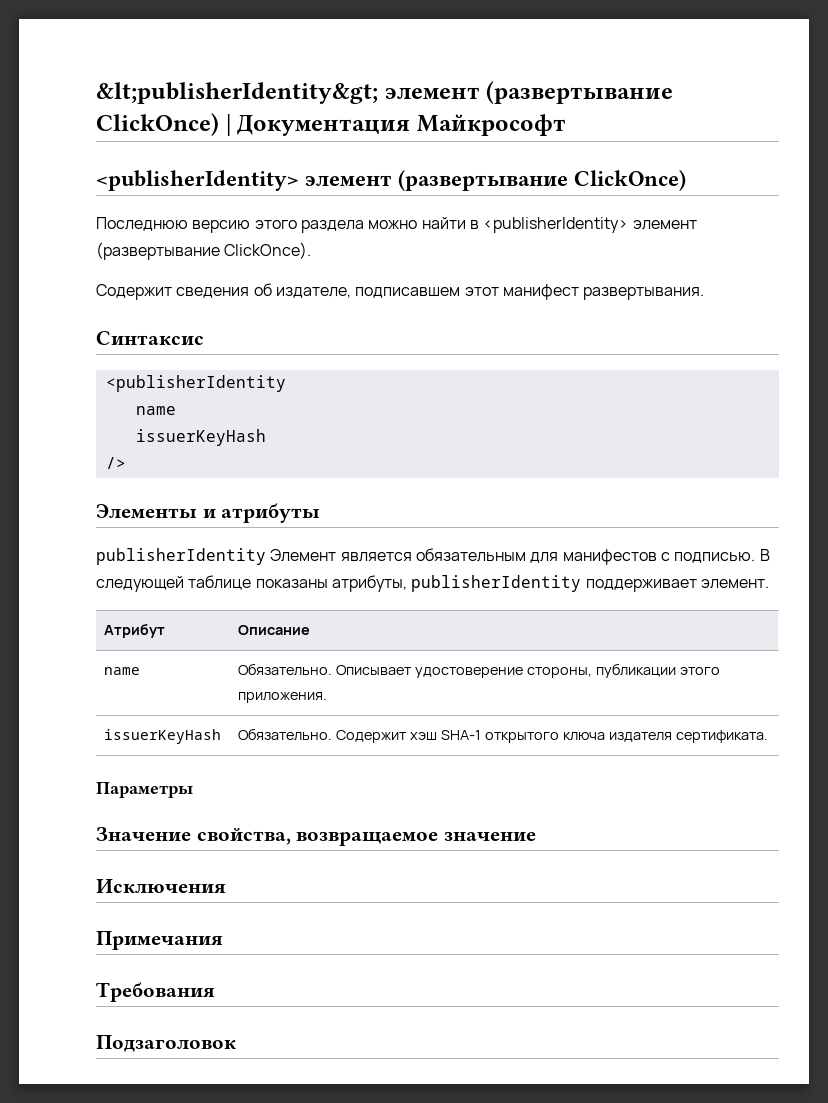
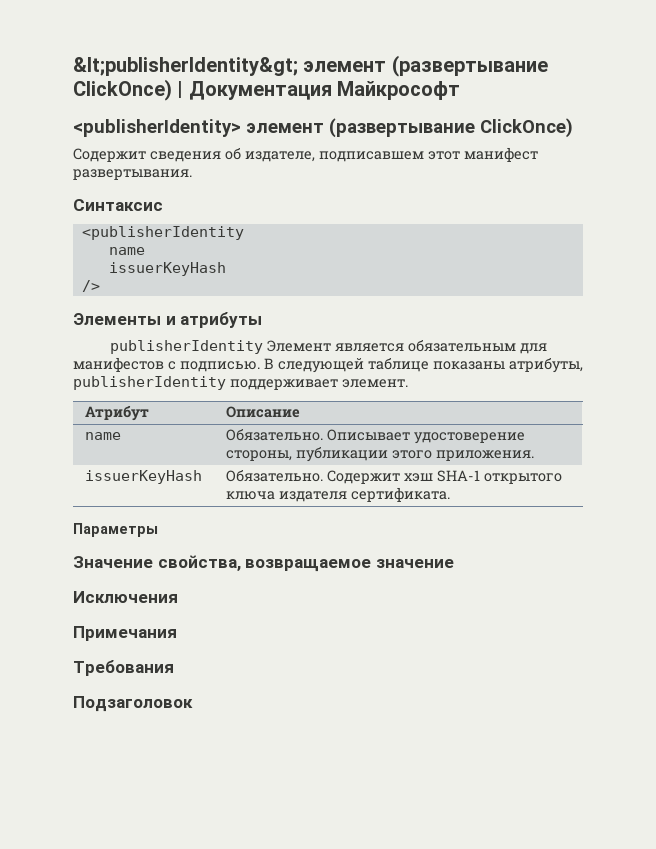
- Последнюю версию этого раздела можно найти в <publisherIdentity> элемент (развертывание ClickOnce).

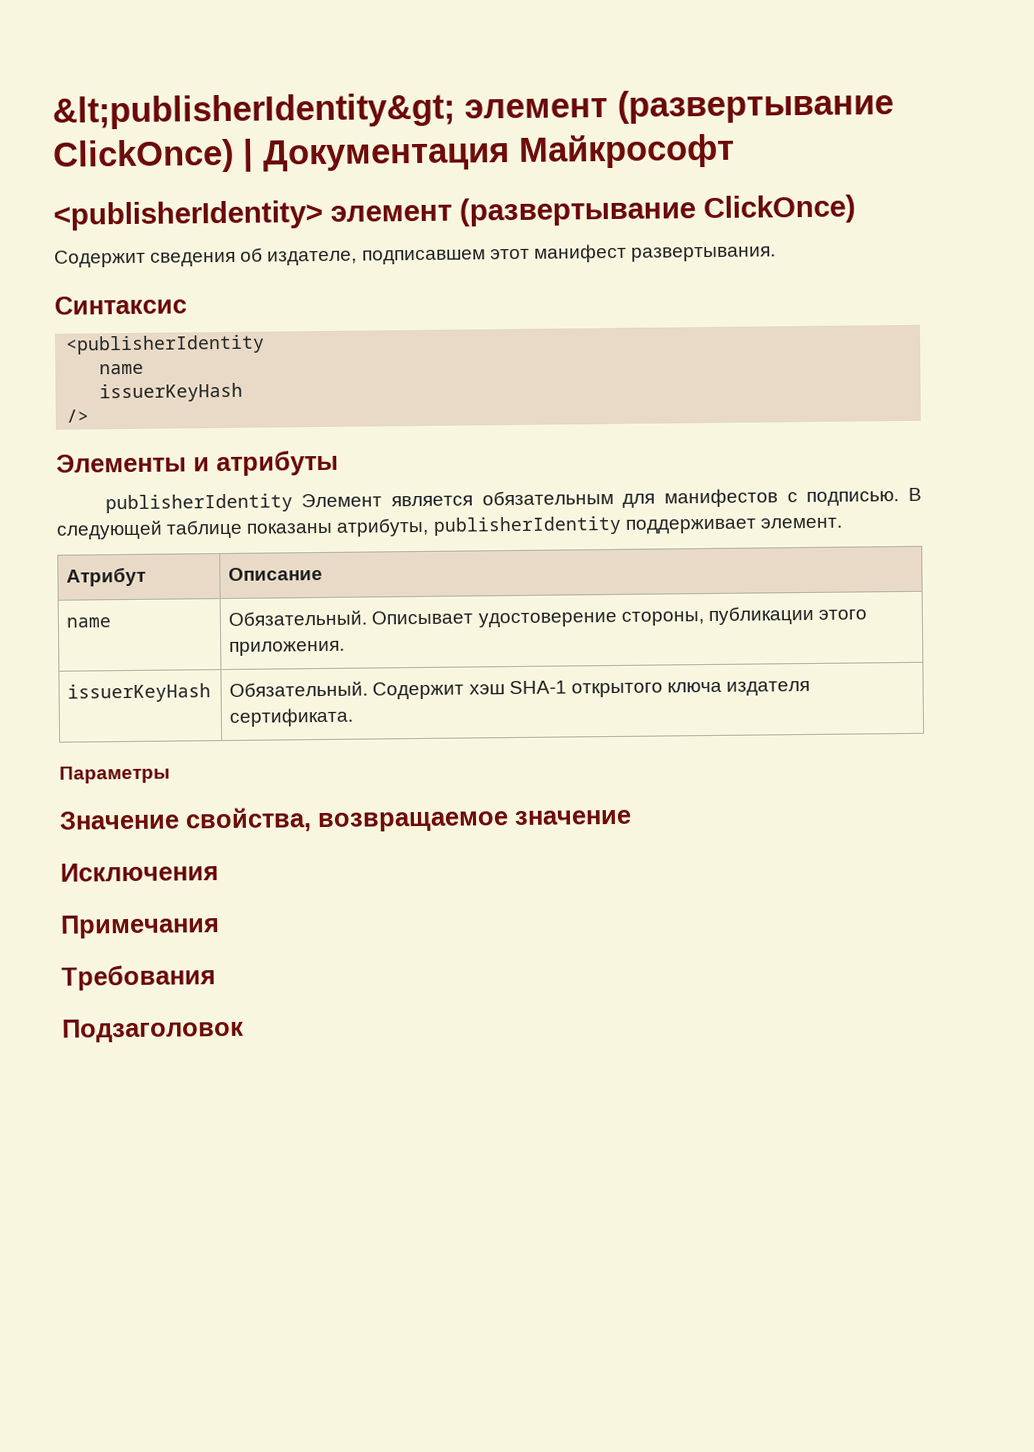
- name | Обязательно. Описывает удостоверение стороны, публикации этого приложения.
+ name | Обязательный. Описывает удостоверение стороны, публикации этого приложения.
- issuerKeyHash | Обязательно. Содержит хэш SHA-1 открытого ключа издателя сертификата.
+ issuerKeyHash | Обязательный. Содержит хэш SHA-1 открытого ключа издателя сертификата.

